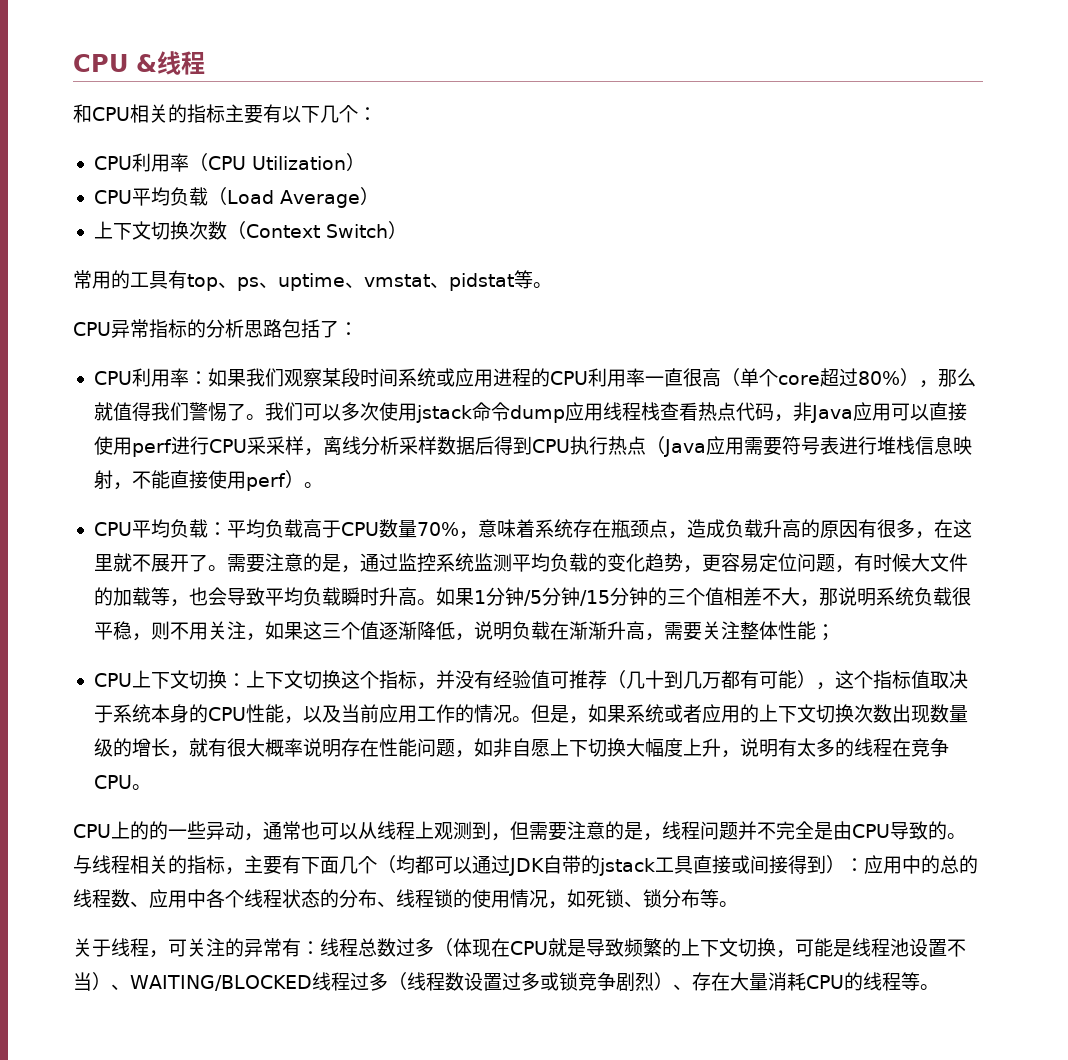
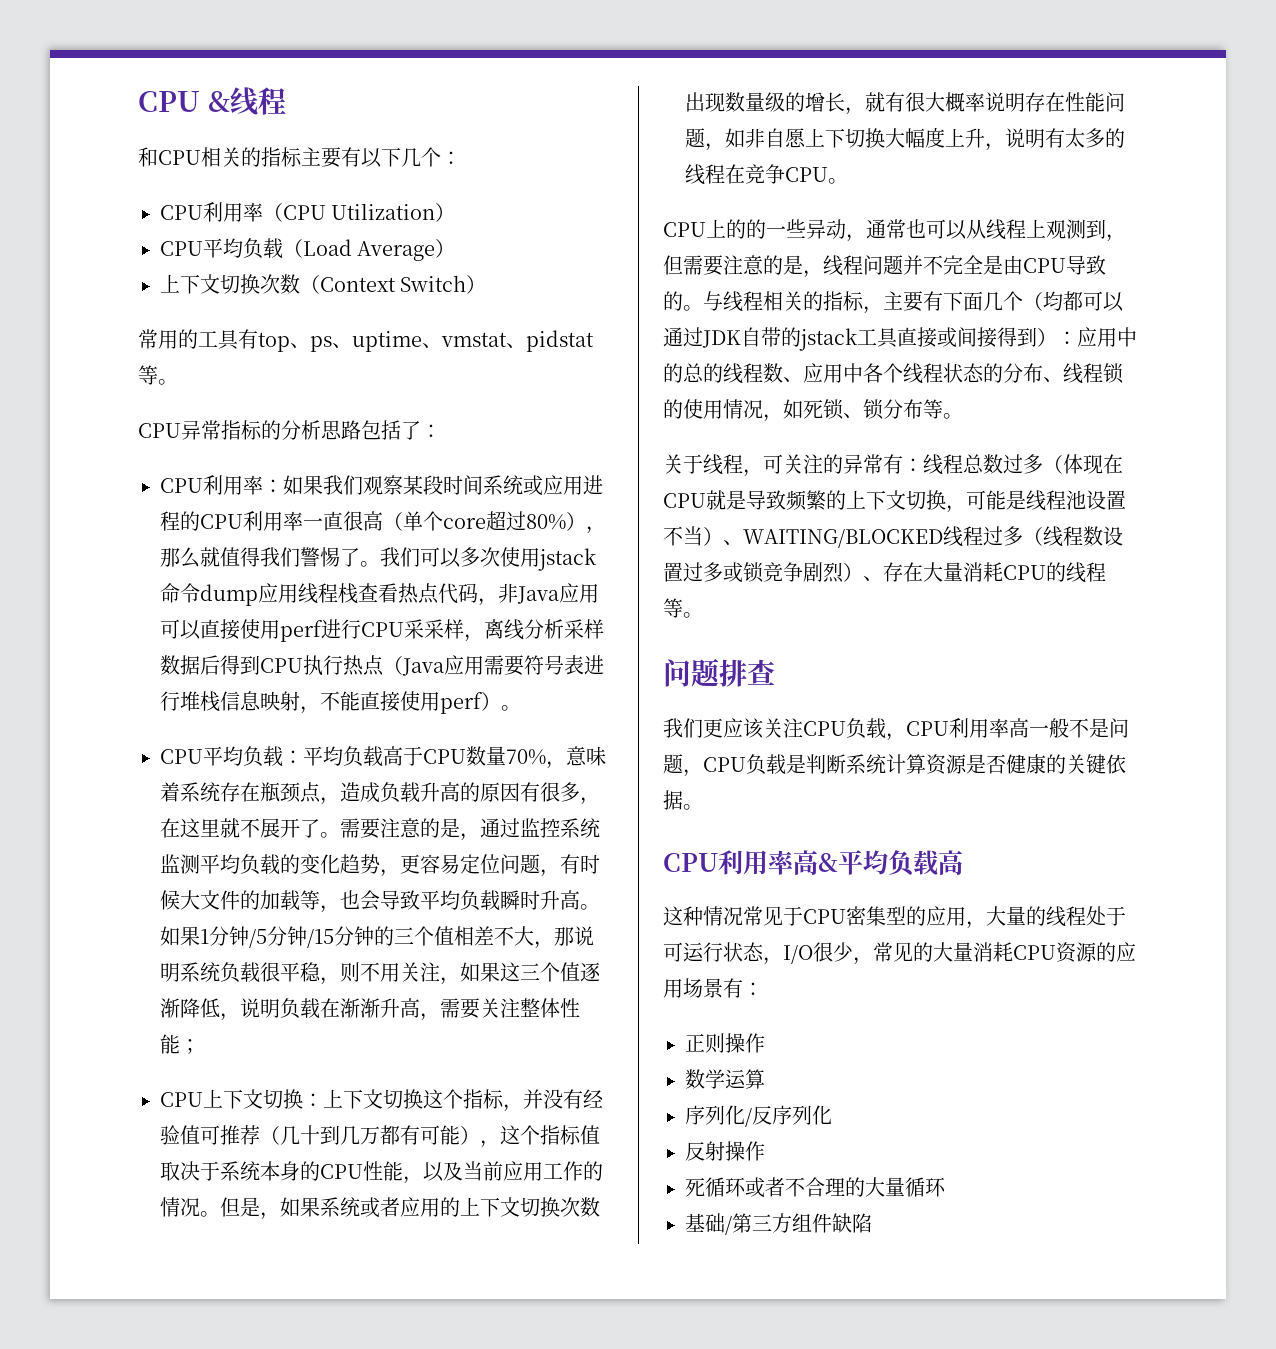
+ 问题排查
+ 我们更应该关注CPU负载，CPU利用率高一般不是问题，CPU负载是判断系统计算资源是否健康的关键依据。
+ CPU利用率高&平均负载高
+ 这种情况常见于CPU密集型的应用，大量的线程处于可运行状态，I/O很少，常见的大量消耗CPU资源的应用场景有：
+ 正则操作
+ 数学运算
+ 序列化/反序列化
+ 反射操作
+ 死循环或者不合理的大量循环
+ 基础/第三方组件缺陷

